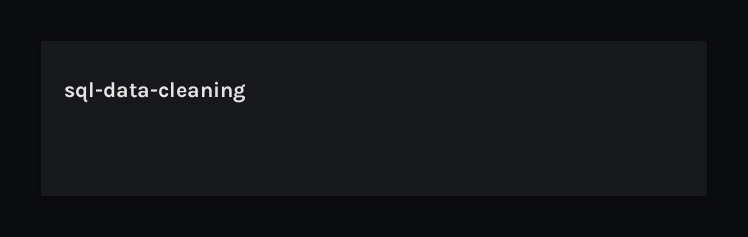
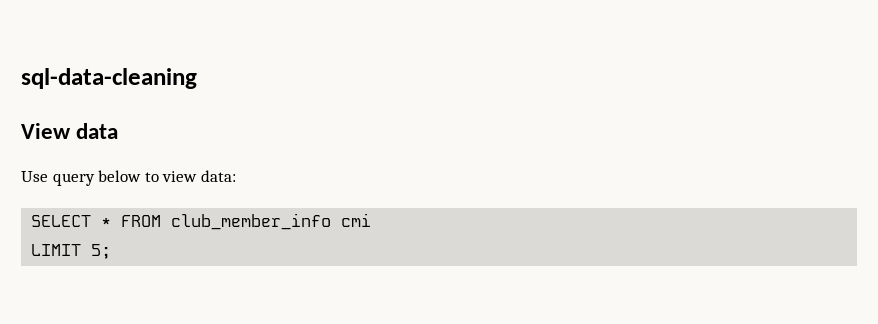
+ View data
+ Use query below to view data:
+ SELECT * FROM club_member_info cmi
+ LIMIT 5;

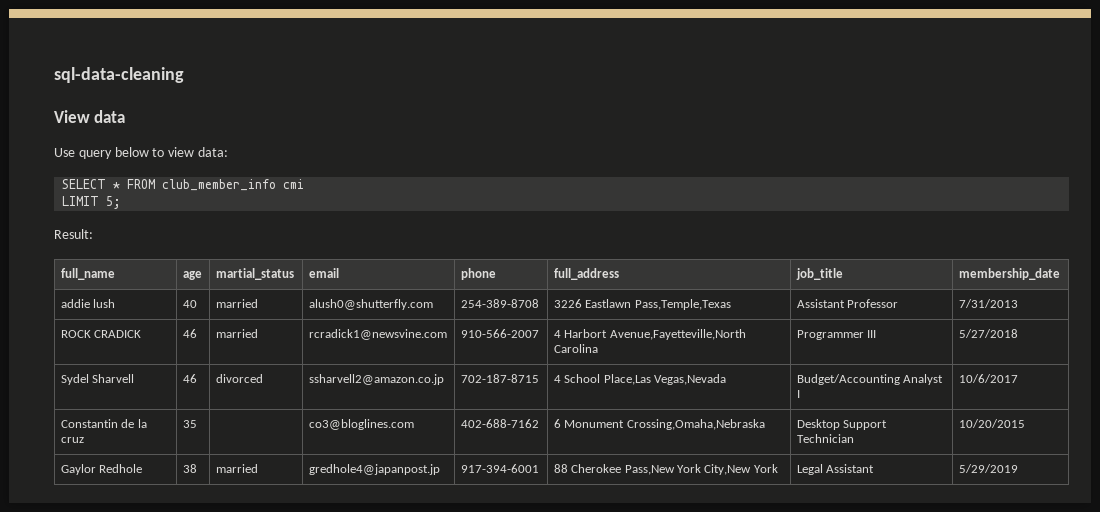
+ Result:
+ full_name | age | martial_status | email | phone | full_address | job_title | membership_date
+ addie lush | 40 | married | alush0@shutterfly.com | 254-389-8708 | 3226 Eastlawn Pass,Temple,Texas | Assistant Professor | 7/31/2013
+ ROCK CRADICK | 46 | married | rcradick1@newsvine.com | 910-566-2007 | 4 Harbort Avenue,Fayetteville,North Carolina | Programmer III | 5/27/2018
+ Sydel Sharvell | 46 | divorced | ssharvell2@amazon.co.jp | 702-187-8715 | 4 School Place,Las Vegas,Nevada | Budget/Accounting Analyst I | 10/6/2017
+ Constantin de la cruz | 35 | | co3@bloglines.com | 402-688-7162 | 6 Monument Crossing,Omaha,Nebraska | Desktop Support Technician | 10/20/2015
+ Gaylor Redhole | 38 | married | gredhole4@japanpost.jp | 917-394-6001 | 88 Cherokee Pass,New York City,New York | Legal Assistant | 5/29/2019

